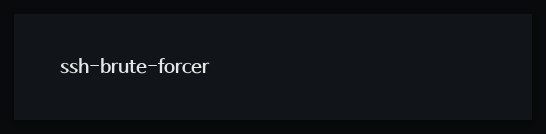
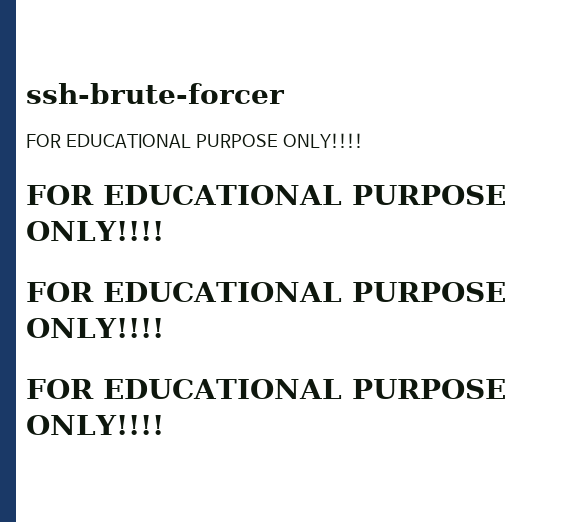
  ssh-brute-forcer
+ FOR EDUCATIONAL PURPOSE ONLY!!!!
+ FOR EDUCATIONAL PURPOSE ONLY!!!!
+ FOR EDUCATIONAL PURPOSE ONLY!!!!
+ FOR EDUCATIONAL PURPOSE ONLY!!!!

